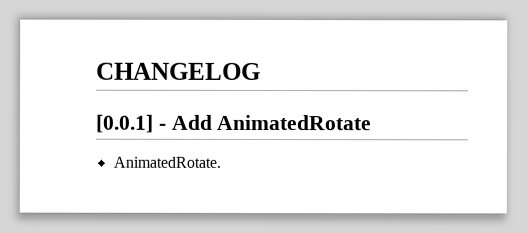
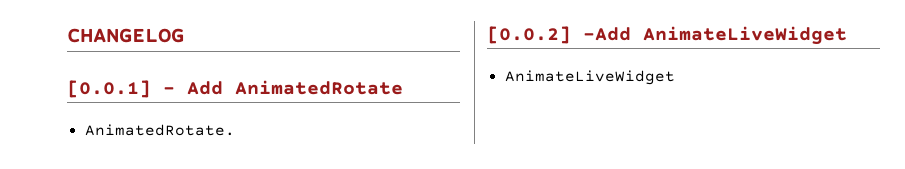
+ [0.0.2] -Add AnimateLiveWidget
+ AnimateLiveWidget

